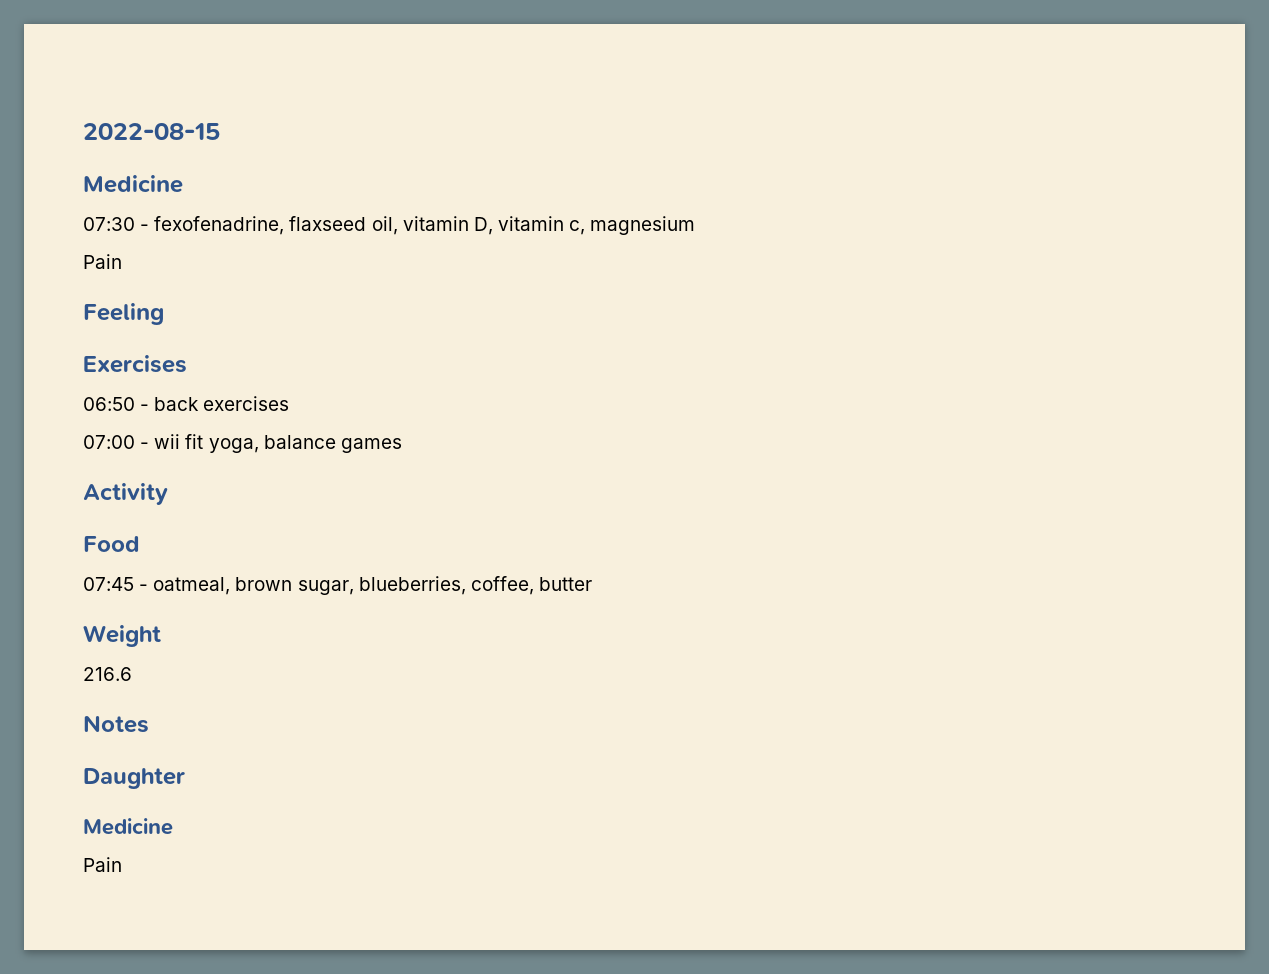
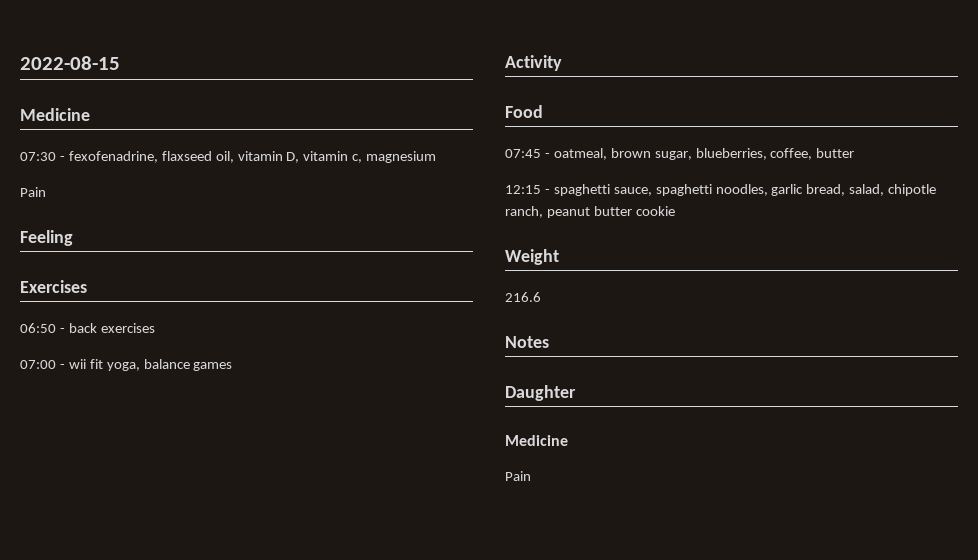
+ 12:15 - spaghetti sauce, spaghetti noodles, garlic bread, salad, chipotle ranch, peanut butter cookie

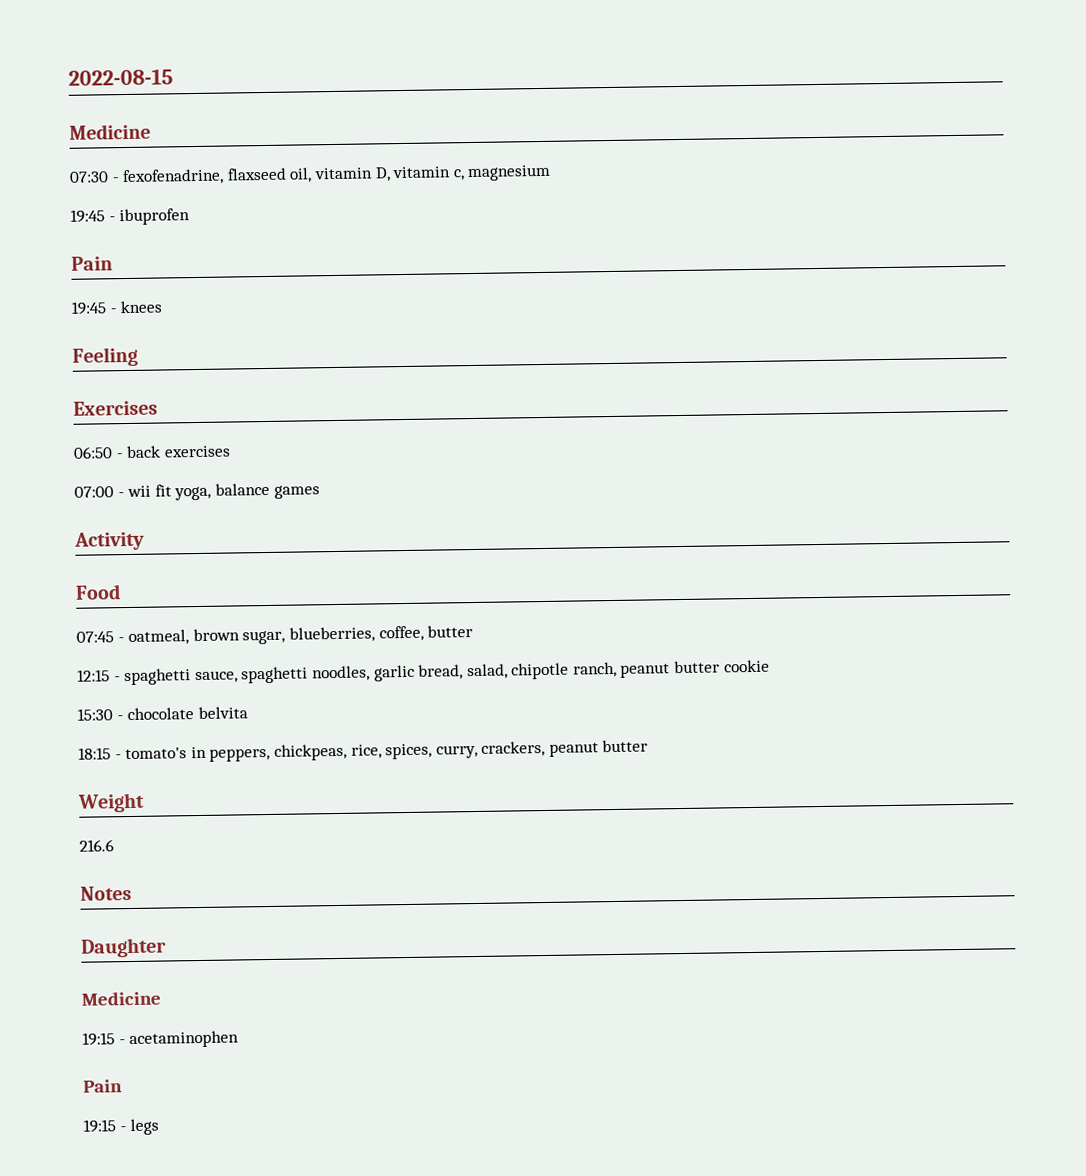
  07:30 - fexofenadrine, flaxseed oil, vitamin D, vitamin c, magnesium
+ 19:45 - ibuprofen
  Pain
+ 19:45 - knees
+ 15:30 - chocolate belvita
+ 18:15 - tomato's in peppers, chickpeas, rice, spices, curry, crackers, peanut butter
  Daughter
  Medicine
+ 19:15 - acetaminophen
  Pain
+ 19:15 - legs

